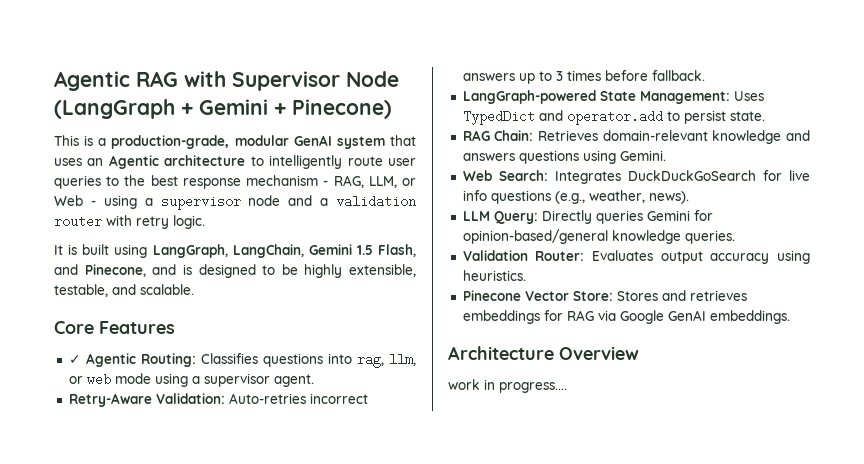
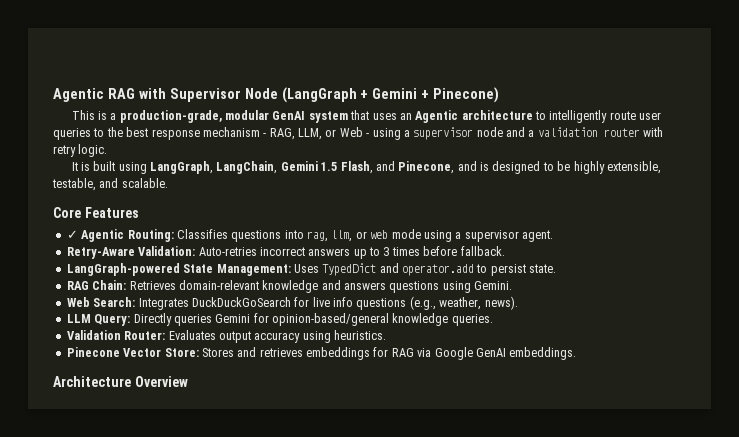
- work in progress....

